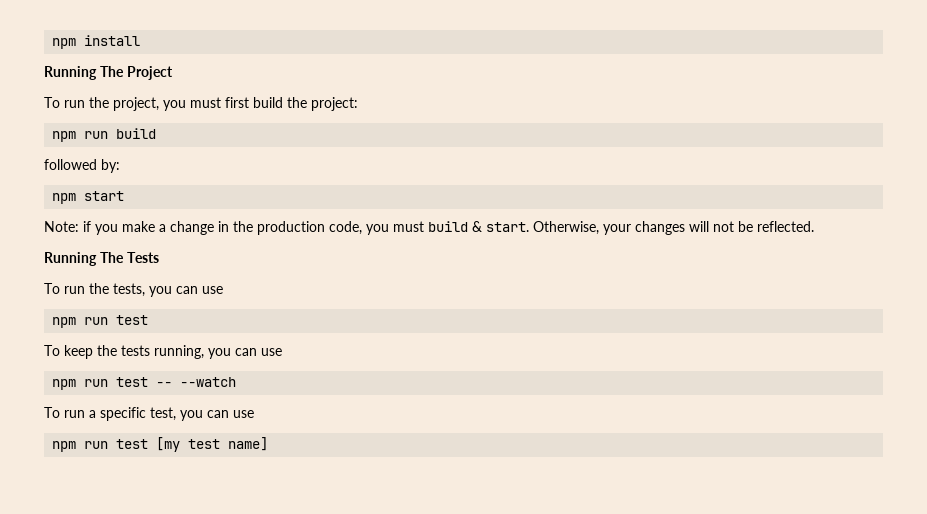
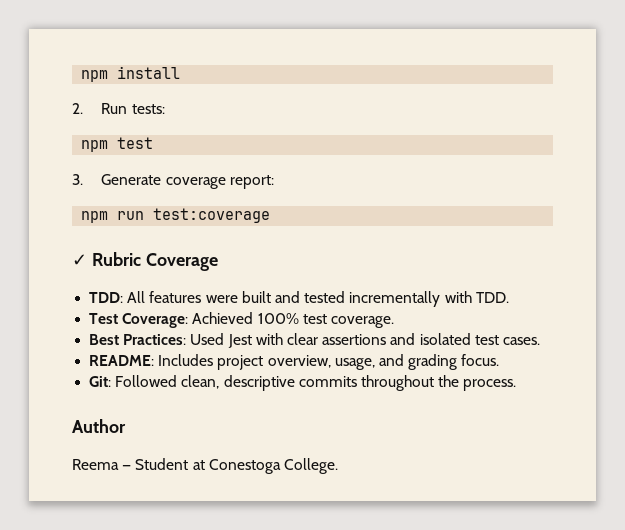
- Running The Project
- To run the project, you must first build the project:
- npm run build
- followed by:
- npm start
- Note: if you make a change in the production code, you must build & start. Otherwise, your changes will not be reflected.
- Running The Tests
- To run the tests, you can use
- npm run test
- To keep the tests running, you can use
- npm run test -- --watch
- To run a specific test, you can use
- npm run test [my test name]
+ 2. Run tests:
+ npm test
+ 3. Generate coverage report:
+ npm run test:coverage
+ ✓ Rubric Coverage
+ TDD: All features were built and tested incrementally with TDD.
+ Test Coverage: Achieved 100% test coverage.
+ Best Practices: Used Jest with clear assertions and isolated test cases.
+ README: Includes project overview, usage, and grading focus.
+ Git: Followed clean, descriptive commits throughout the process.
+ Author
+ Reema — Student at Conestoga College.

